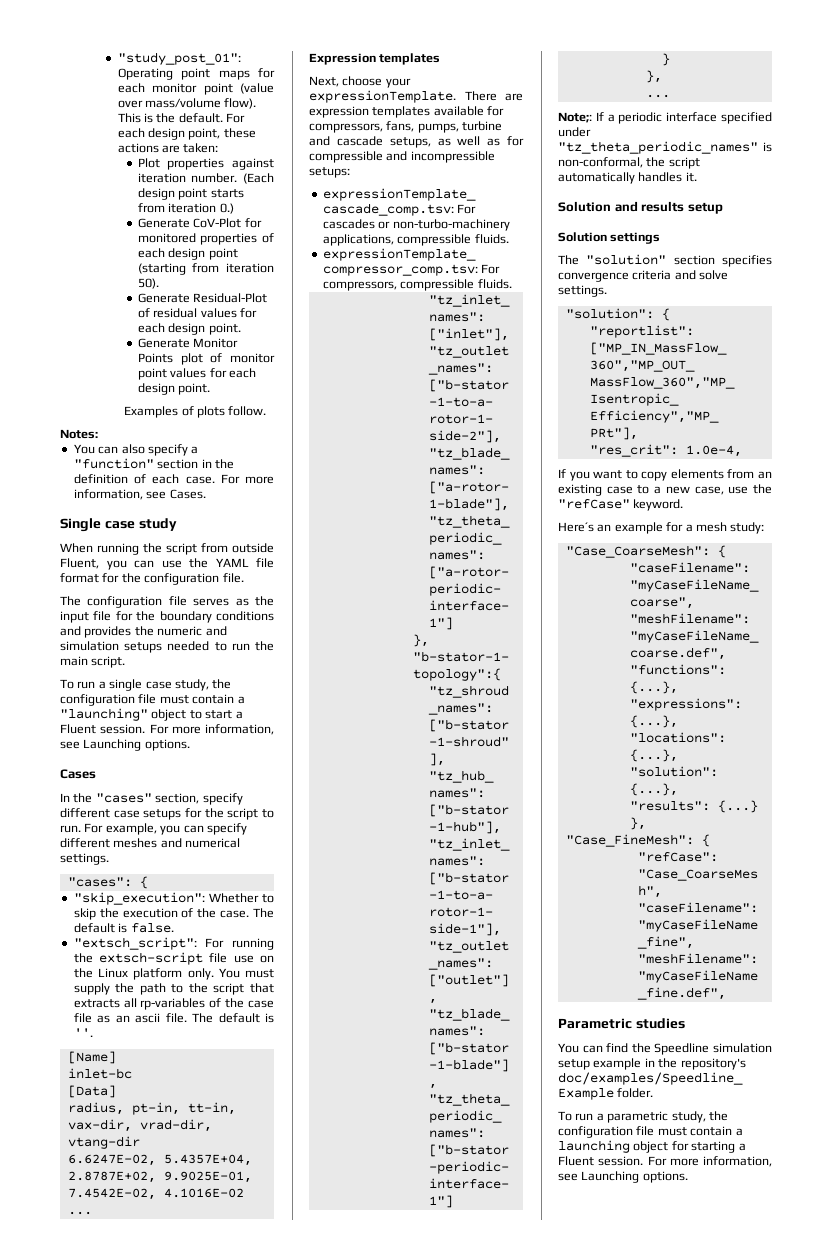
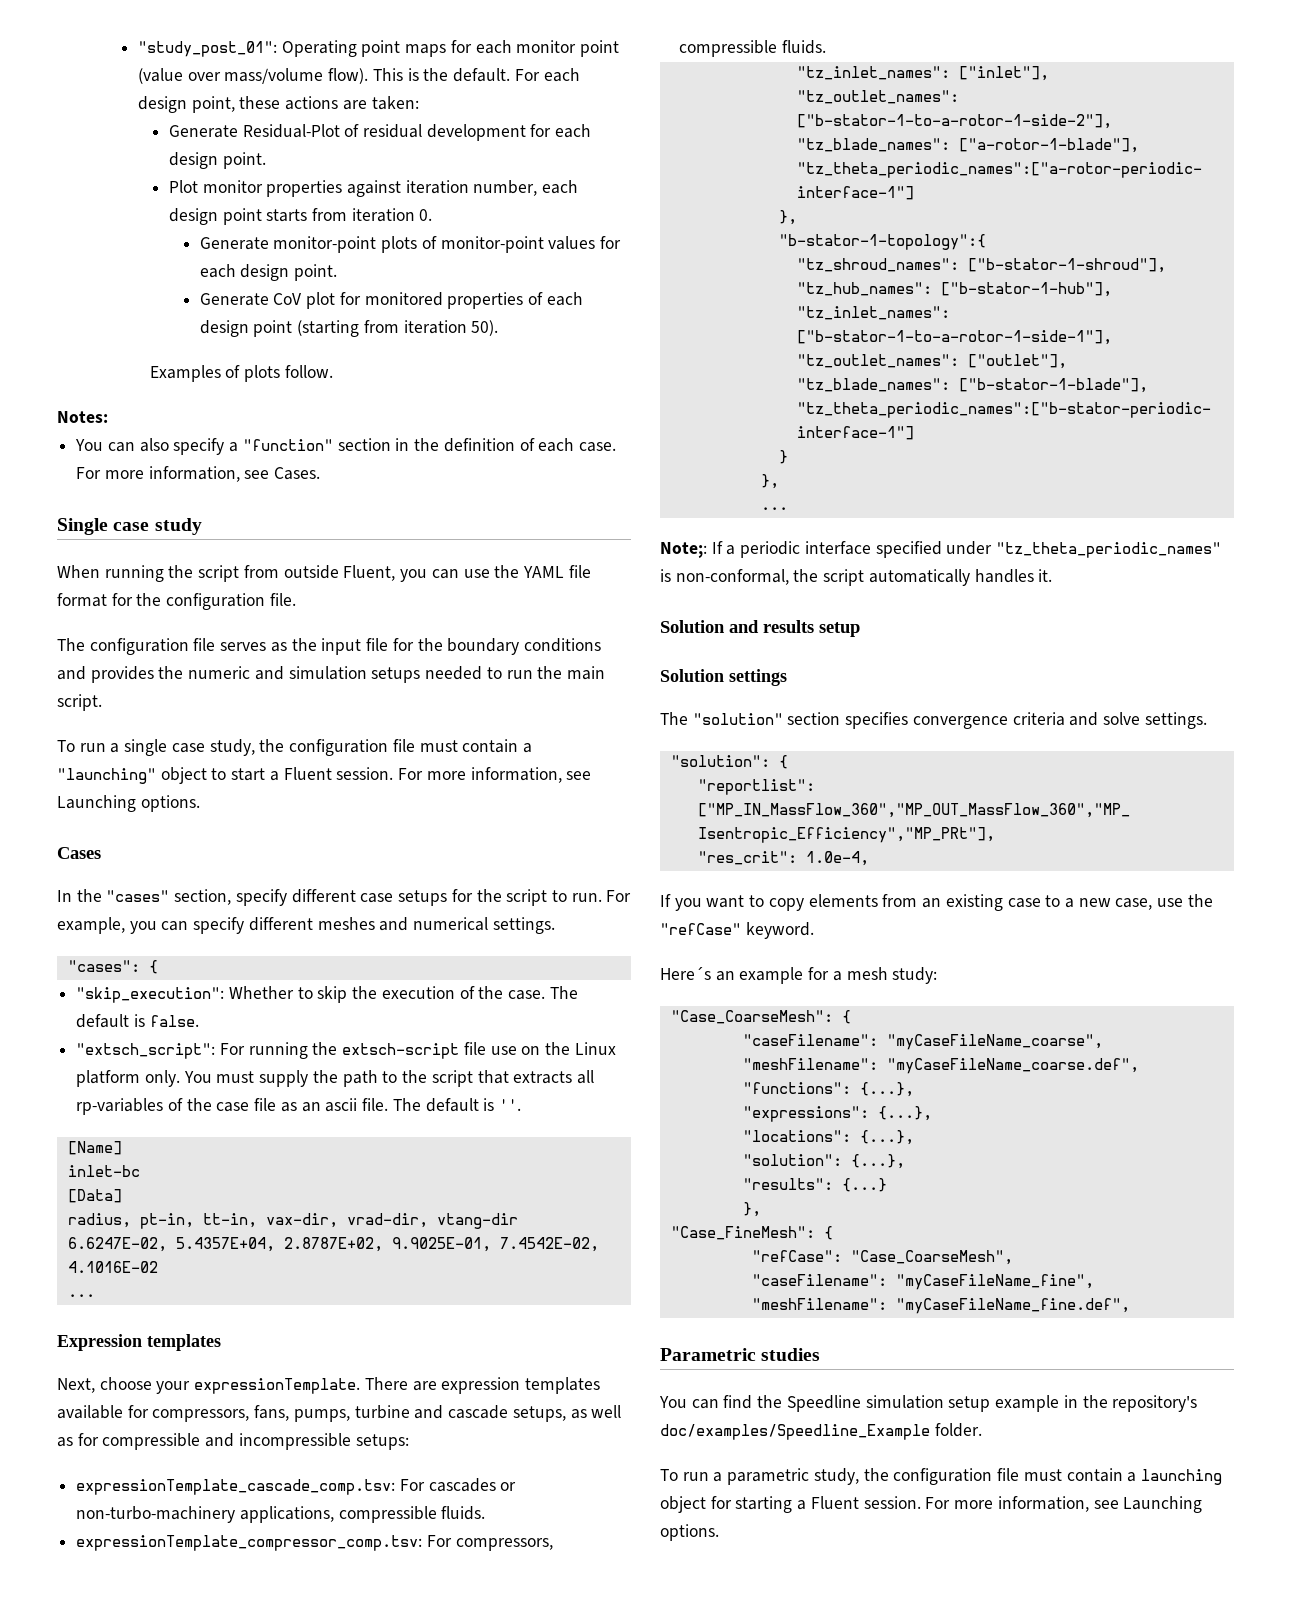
+ Generate Residual-Plot of residual development for each design point.
- Plot properties against iteration number. (Each design point starts from iteration 0.)
- Generate CoV-Plot for monitored properties of each design point (starting from iteration 50).
+ Plot monitor properties against iteration number, each design point starts from iteration 0.
+ Generate monitor-point plots of monitor-point values for each design point.
+ Generate CoV plot for monitored properties of each design point (starting from iteration 50).
- Generate Residual-Plot of residual values for each design point.
- Generate Monitor Points plot of monitor point values for each design point.

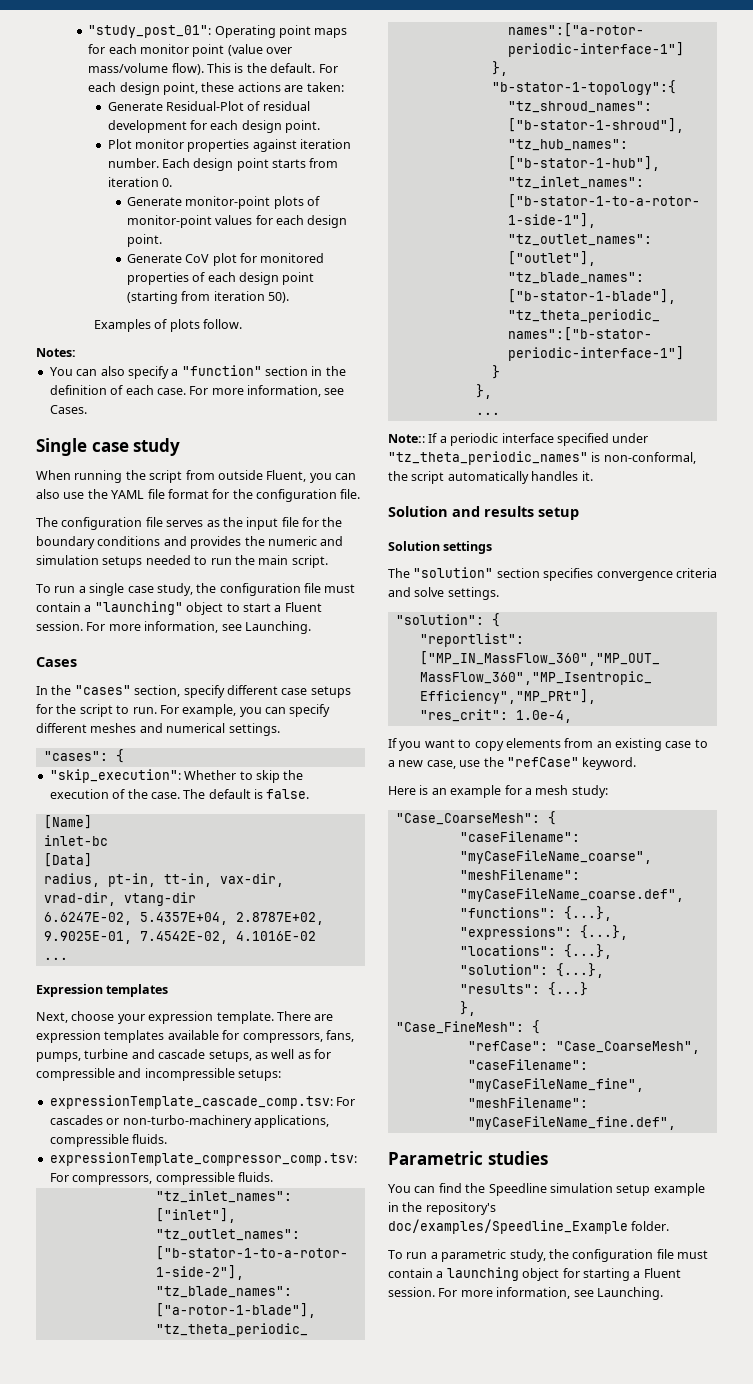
- Plot monitor properties against iteration number, each design point starts from iteration 0.
+ Plot monitor properties against iteration number. Each design point starts from iteration 0.
- When running the script from outside Fluent, you can use the YAML file format for the configuration file.
+ When running the script from outside Fluent, you can also use the YAML file format for the configuration file.
- To run a single case study, the configuration file must contain a "launching" object to start a Fluent session. For more information, see Launching options.
+ To run a single case study, the configuration file must contain a "launching" object to start a Fluent session. For more information, see Launching.
- "extsch_script": For running the extsch-script file use on the Linux platform only. You must supply the path to the script that extracts all rp-variables of the case file as an ascii file. The default is ''.
- Next, choose your expressionTemplate.
+ Next, choose your expression template.
- Note;: If a periodic interface specified under "tz_theta_periodic_names" is non-conformal, the script automatically handles it.
+ Note:: If a periodic interface specified under "tz_theta_periodic_names" is non-conformal, the script automatically handles it.
- Here´s an example for a mesh study:
+ Here is an example for a mesh study:
- To run a parametric study, the configuration file must contain a launching object for starting a Fluent session. For more information, see Launching options.
+ To run a parametric study, the configuration file must contain a launching object for starting a Fluent session. For more information, see Launching.

